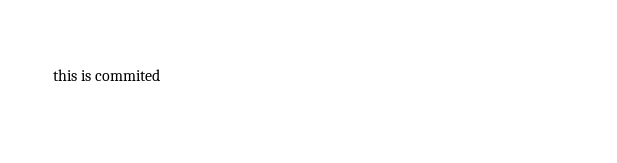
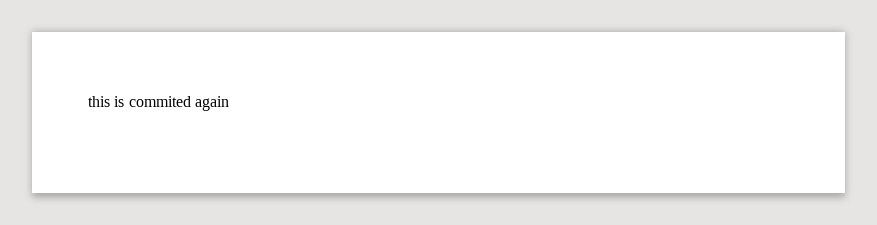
- this is commited
+ this is commited again

